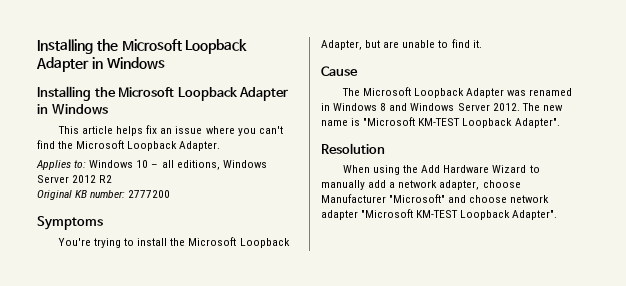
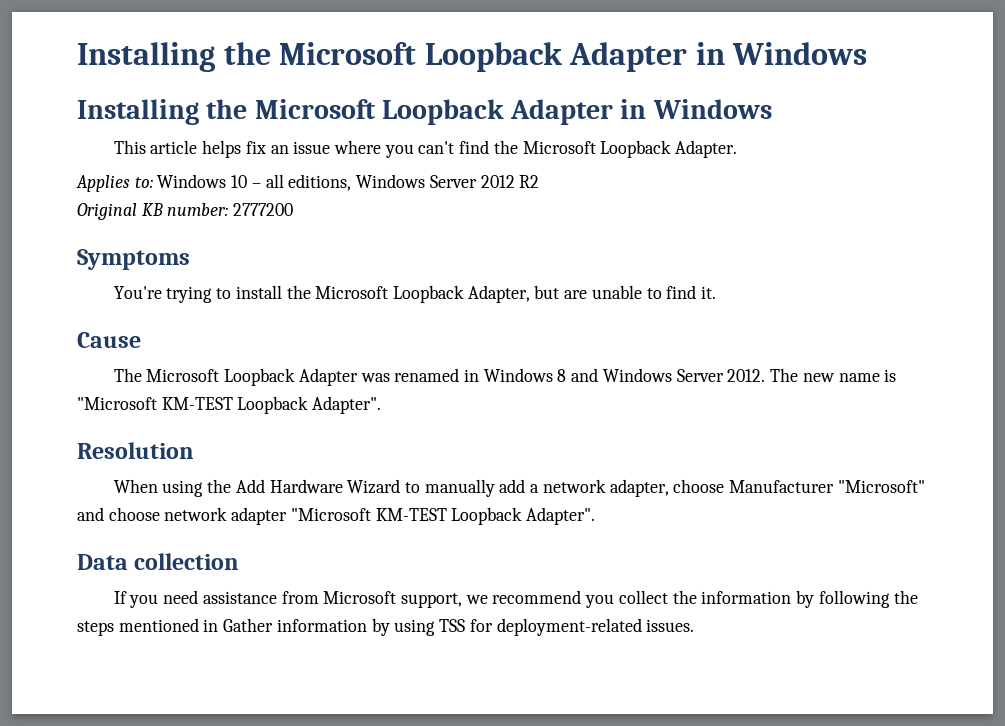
+ Data collection
+ If you need assistance from Microsoft support, we recommend you collect the information by following the steps mentioned in Gather information by using TSS for deployment-related issues.

